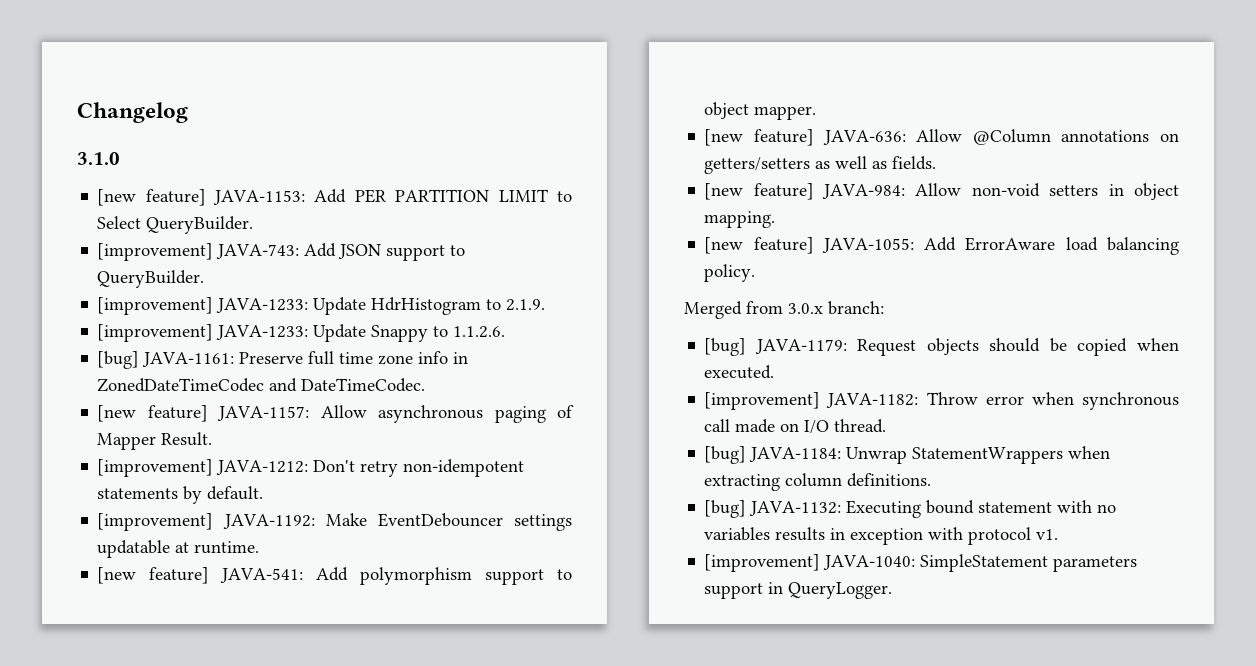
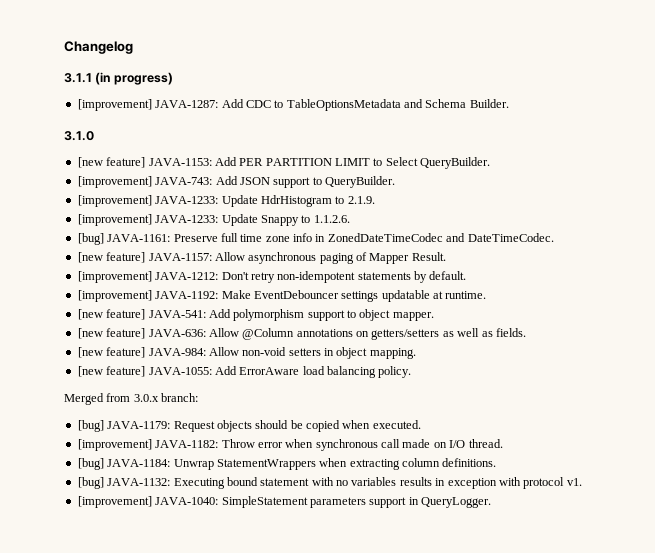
+ 3.1.1 (in progress)
+ [improvement] JAVA-1287: Add CDC to TableOptionsMetadata and Schema Builder.

